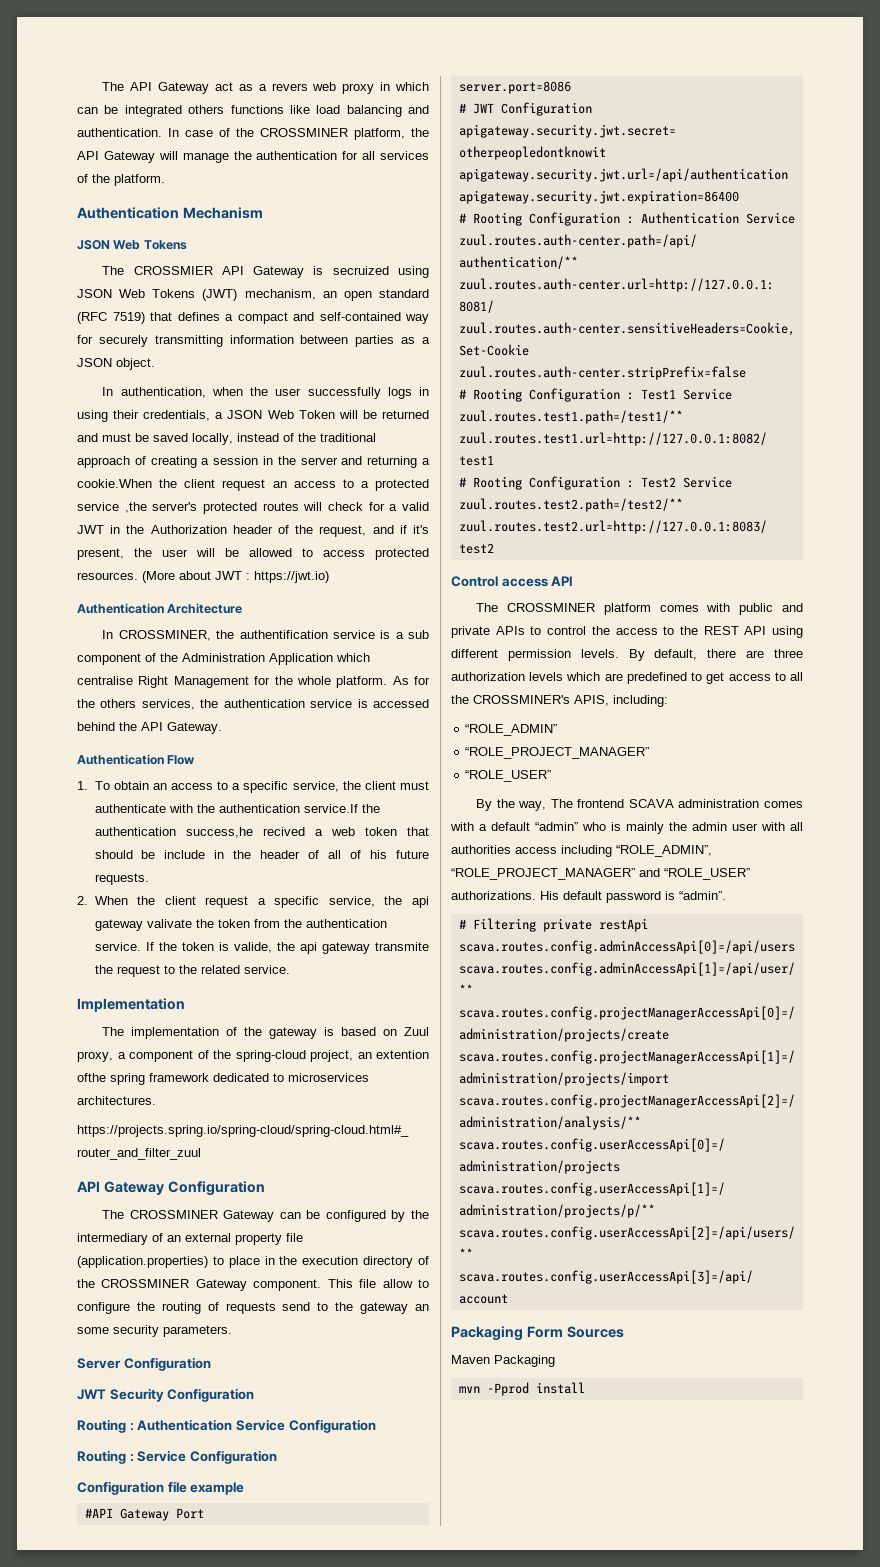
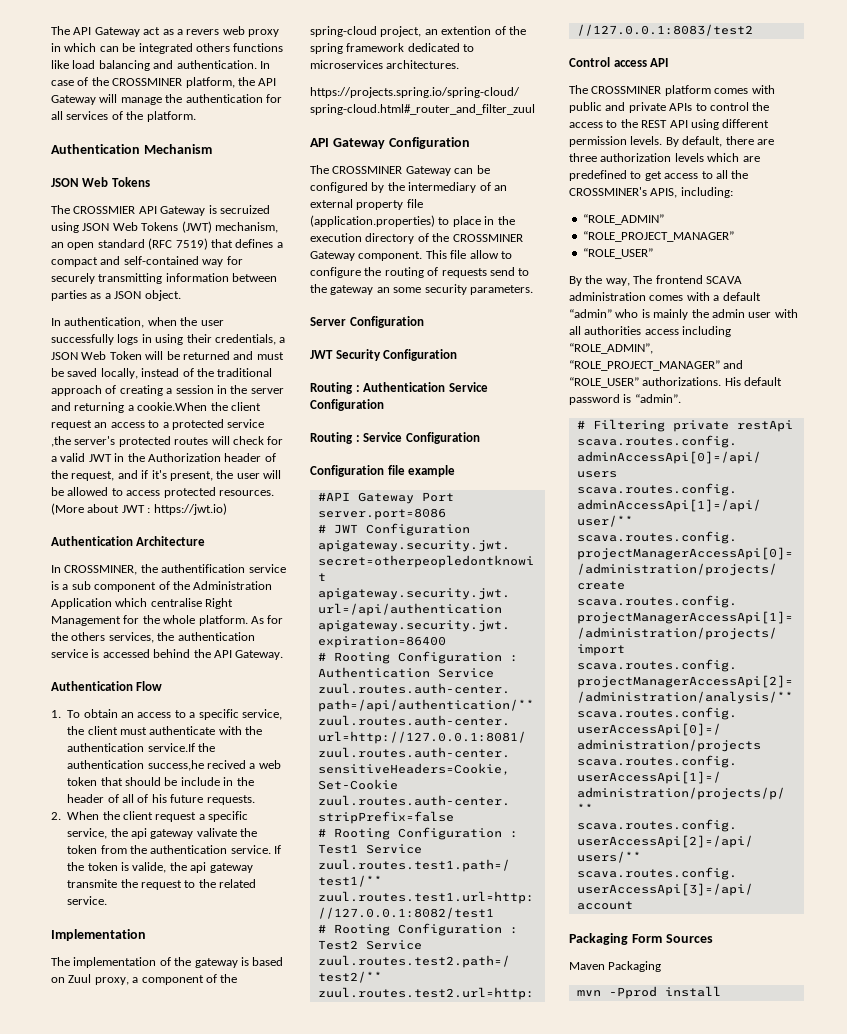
- The implementation of the gateway is based on Zuul proxy, a component of the spring-cloud project, an extention ofthe spring framework dedicated to microservices architectures.
+ The implementation of the gateway is based on Zuul proxy, a component of the spring-cloud project, an extention of the spring framework dedicated to microservices architectures.

